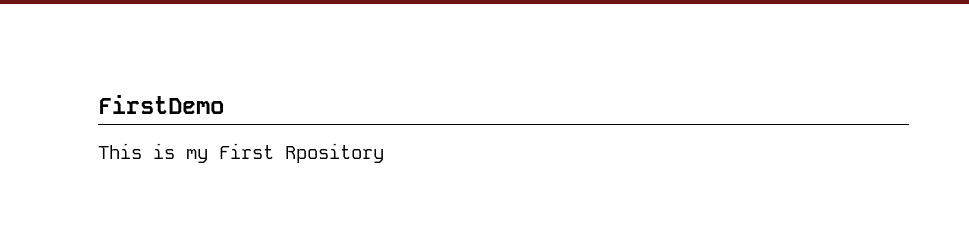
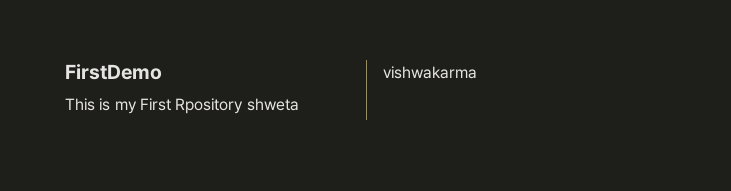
- This is my First Rpository
+ This is my First Rpository shweta vishwakarma

